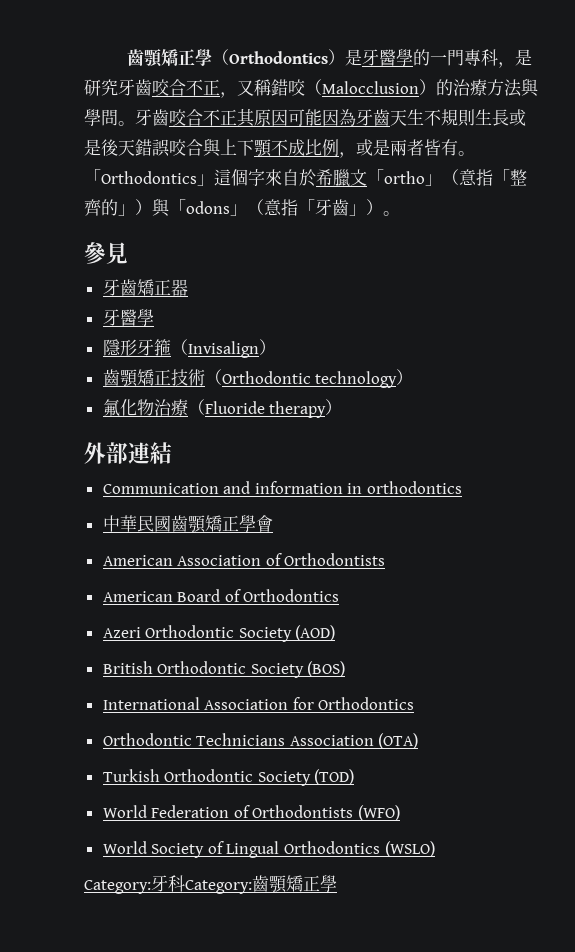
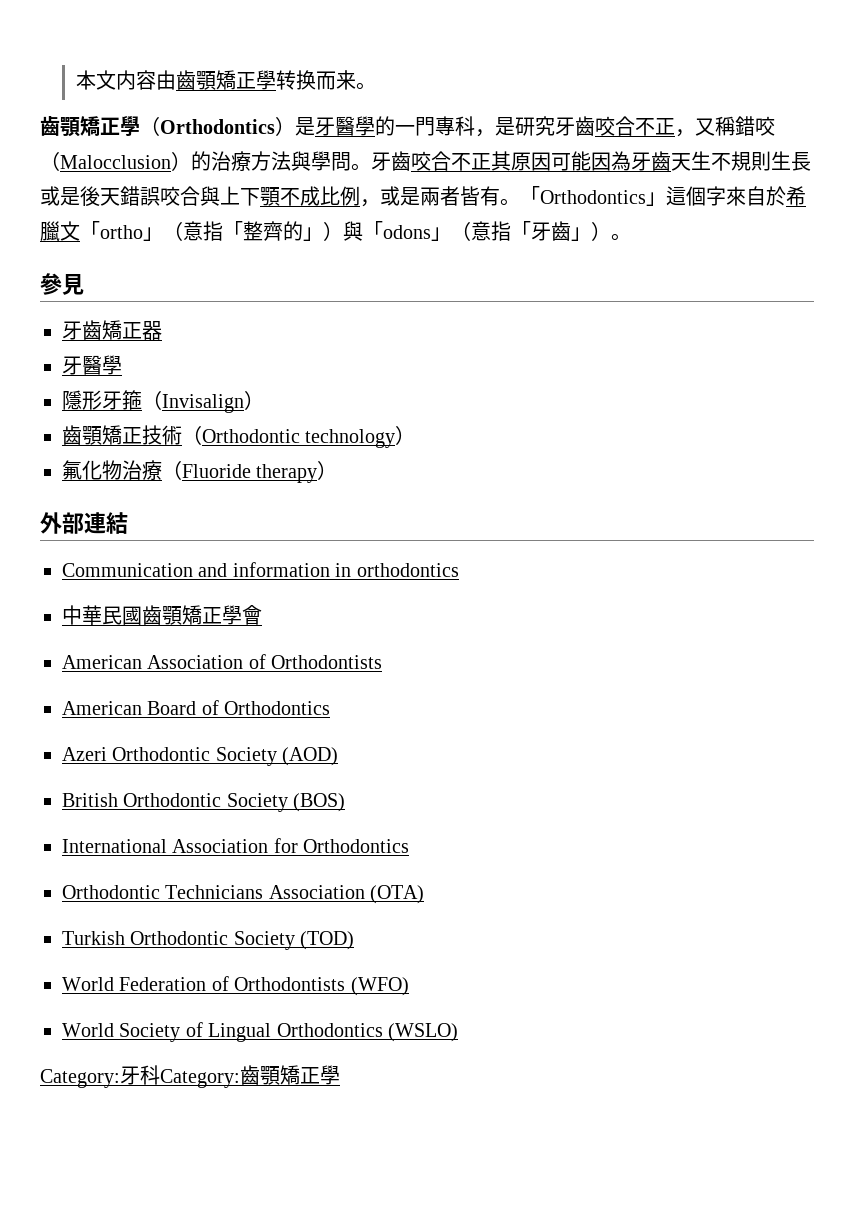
+ 本文内容由齒顎矯正學转换而来。

